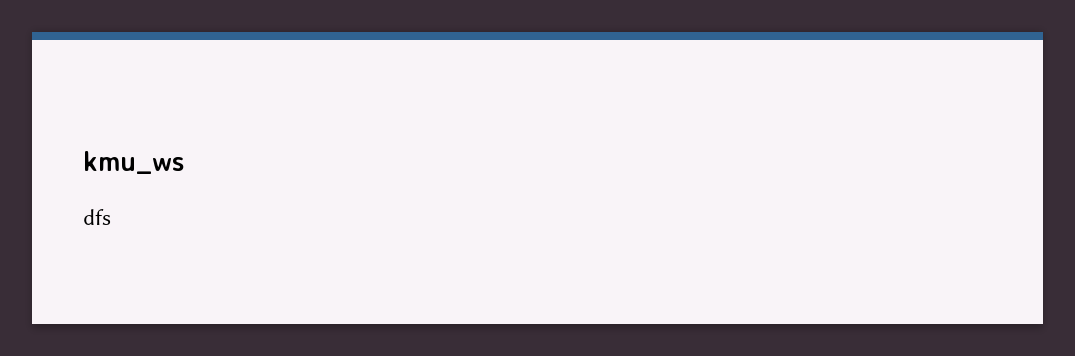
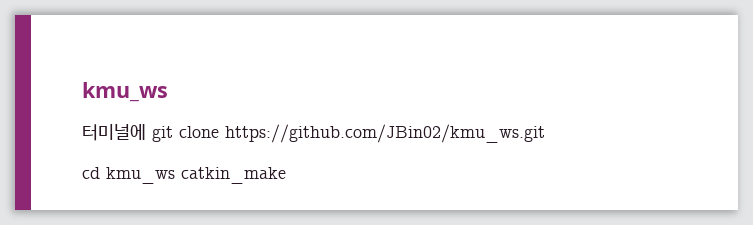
- dfs
+ 터미널에 git clone https://github.com/JBin02/kmu_ws.git
+ cd kmu_ws catkin_make

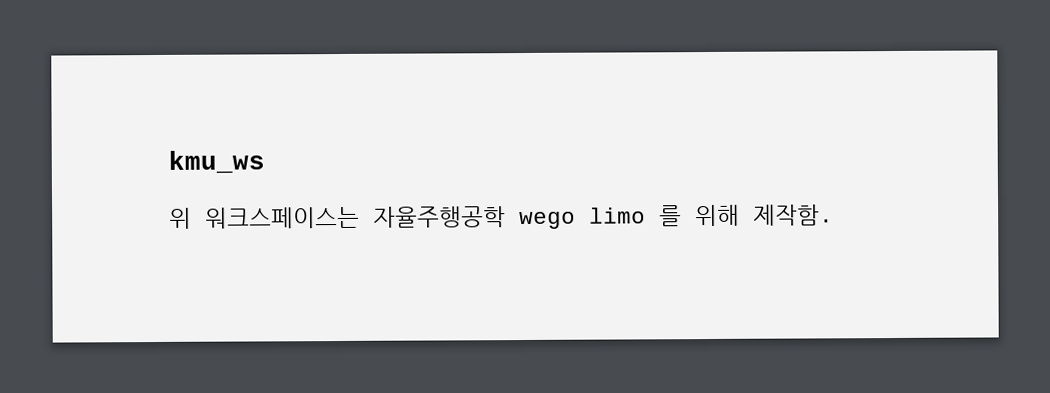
- 터미널에 git clone https://github.com/JBin02/kmu_ws.git
- cd kmu_ws catkin_make
+ 위 워크스페이스는 자율주행공학 wego limo 를 위해 제작함.

